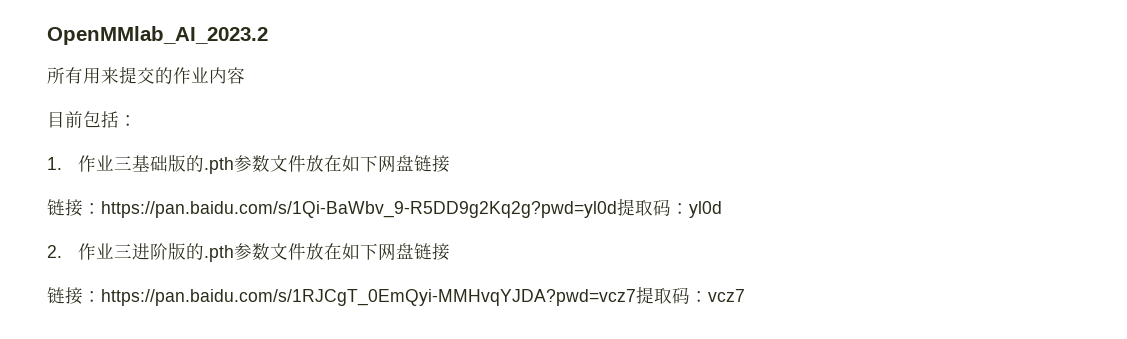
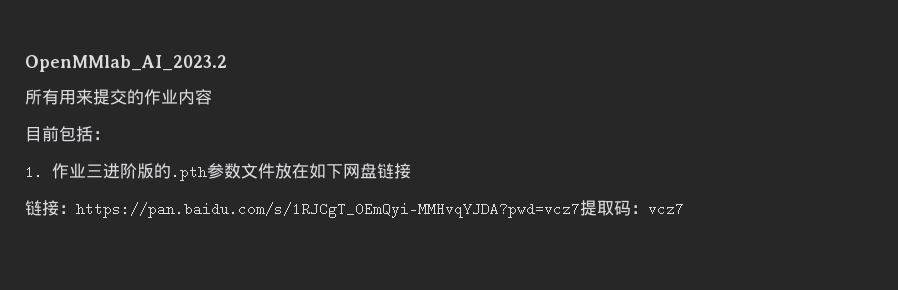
- 1.作业三基础版的.pth参数文件放在如下网盘链接
- 链接：https://pan.baidu.com/s/1Qi-BaWbv_9-R5DD9g2Kq2g?pwd=yl0d提取码：yl0d
- 2.作业三进阶版的.pth参数文件放在如下网盘链接
+ 1.作业三进阶版的.pth参数文件放在如下网盘链接

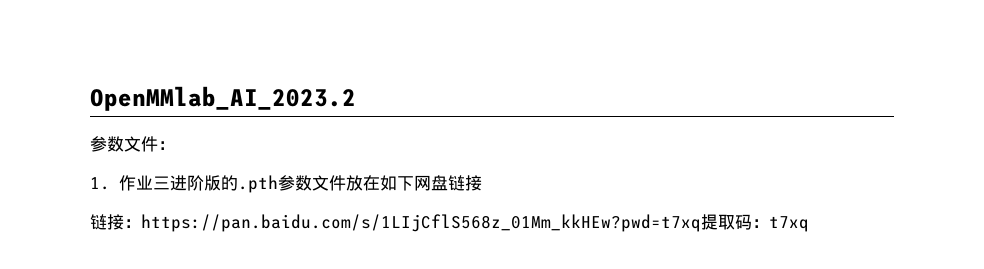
- 所有用来提交的作业内容
- 目前包括：
+ 参数文件：
- 链接：https://pan.baidu.com/s/1RJCgT_0EmQyi-MMHvqYJDA?pwd=vcz7提取码：vcz7
+ 链接：https://pan.baidu.com/s/1LIjCflS568z_01Mm_kkHEw?pwd=t7xq提取码：t7xq

